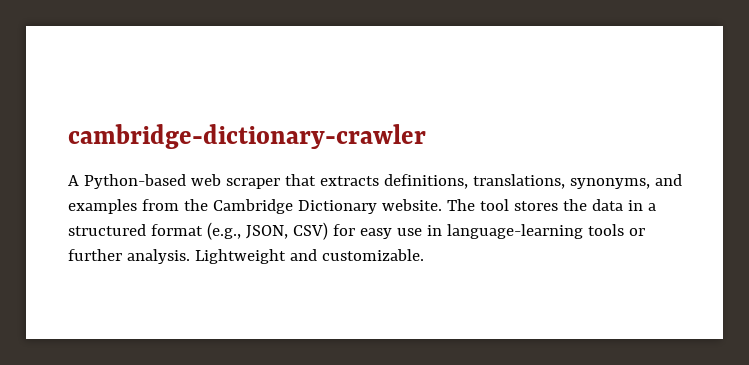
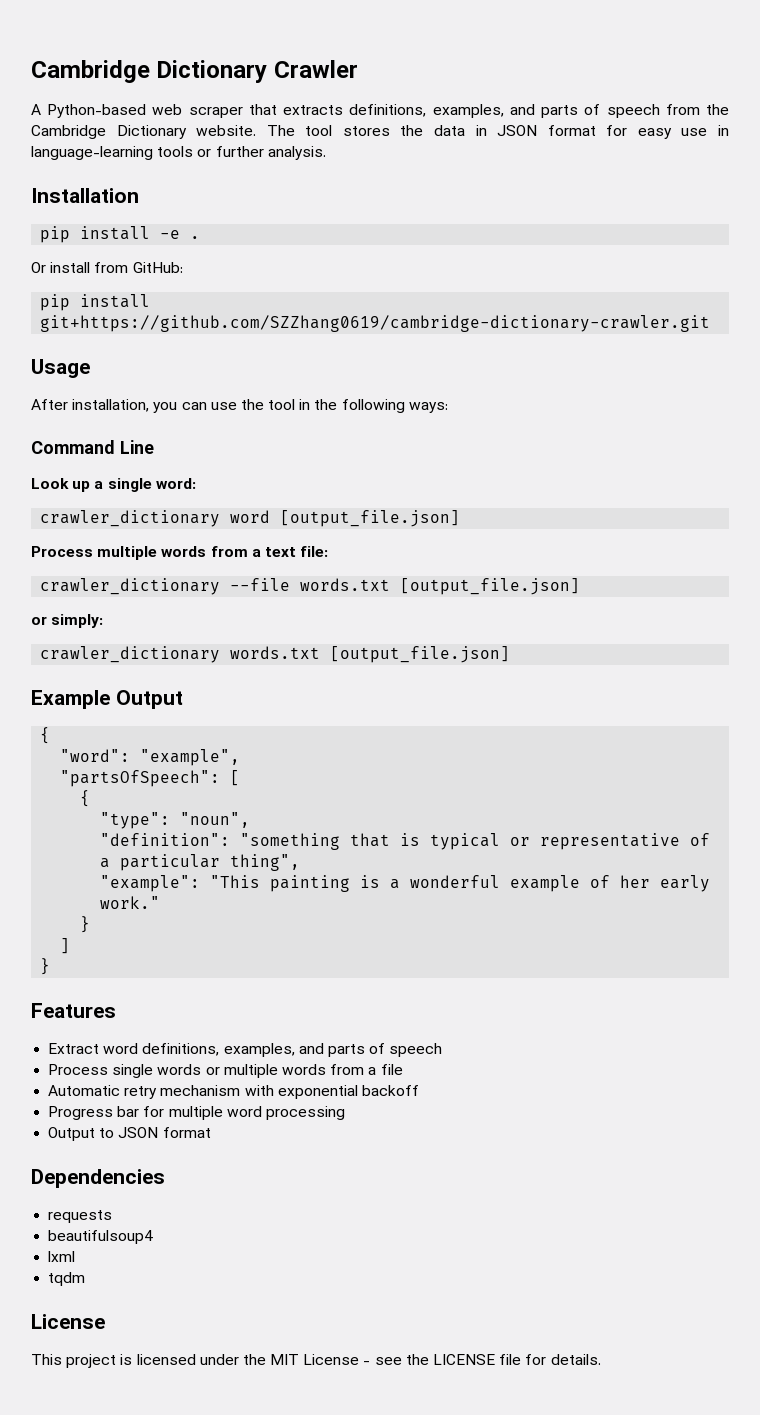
- cambridge-dictionary-crawler
+ Cambridge Dictionary Crawler
- A Python-based web scraper that extracts definitions, translations, synonyms, and examples from the Cambridge Dictionary website.
+ A Python-based web scraper that extracts definitions, examples, and parts of speech from the Cambridge Dictionary website.
- The tool stores the data in a structured format (e.g., JSON, CSV) for easy use in language-learning tools or further analysis. Lightweight and customizable.
+ The tool stores the data in JSON format for easy use in language-learning tools or further analysis.
+ Installation
+ pip install -e .
+ Or install from GitHub:
+ pip install git+https://github.com/SZZhang0619/cambridge-dictionary-crawler.git
+ Usage
+ After installation, you can use the tool in the following ways:
+ Command Line
+ Look up a single word:
+ crawler_dictionary word [output_file.json]
+ Process multiple words from a text file:
+ crawler_dictionary --file words.txt [output_file.json]
+ or simply:
+ crawler_dictionary words.txt [output_file.json]
+ Example Output
+ {
+ "word": "example",
+ "partsOfSpeech": [
+ {
+ "type": "noun",
+ "definition": "something that is typical or representative of a particular thing",
+ "example": "This painting is a wonderful example of her early work."
+ }
+ ]
+ }
+ Features
+ Extract word definitions, examples, and parts of speech
+ Process single words or multiple words from a file
+ Automatic retry mechanism with exponential backoff
+ Progress bar for multiple word processing
+ Output to JSON format
+ Dependencies
+ requests
+ beautifulsoup4
+ lxml
+ tqdm
+ License
+ This project is licensed under the MIT License - see the LICENSE file for details.

